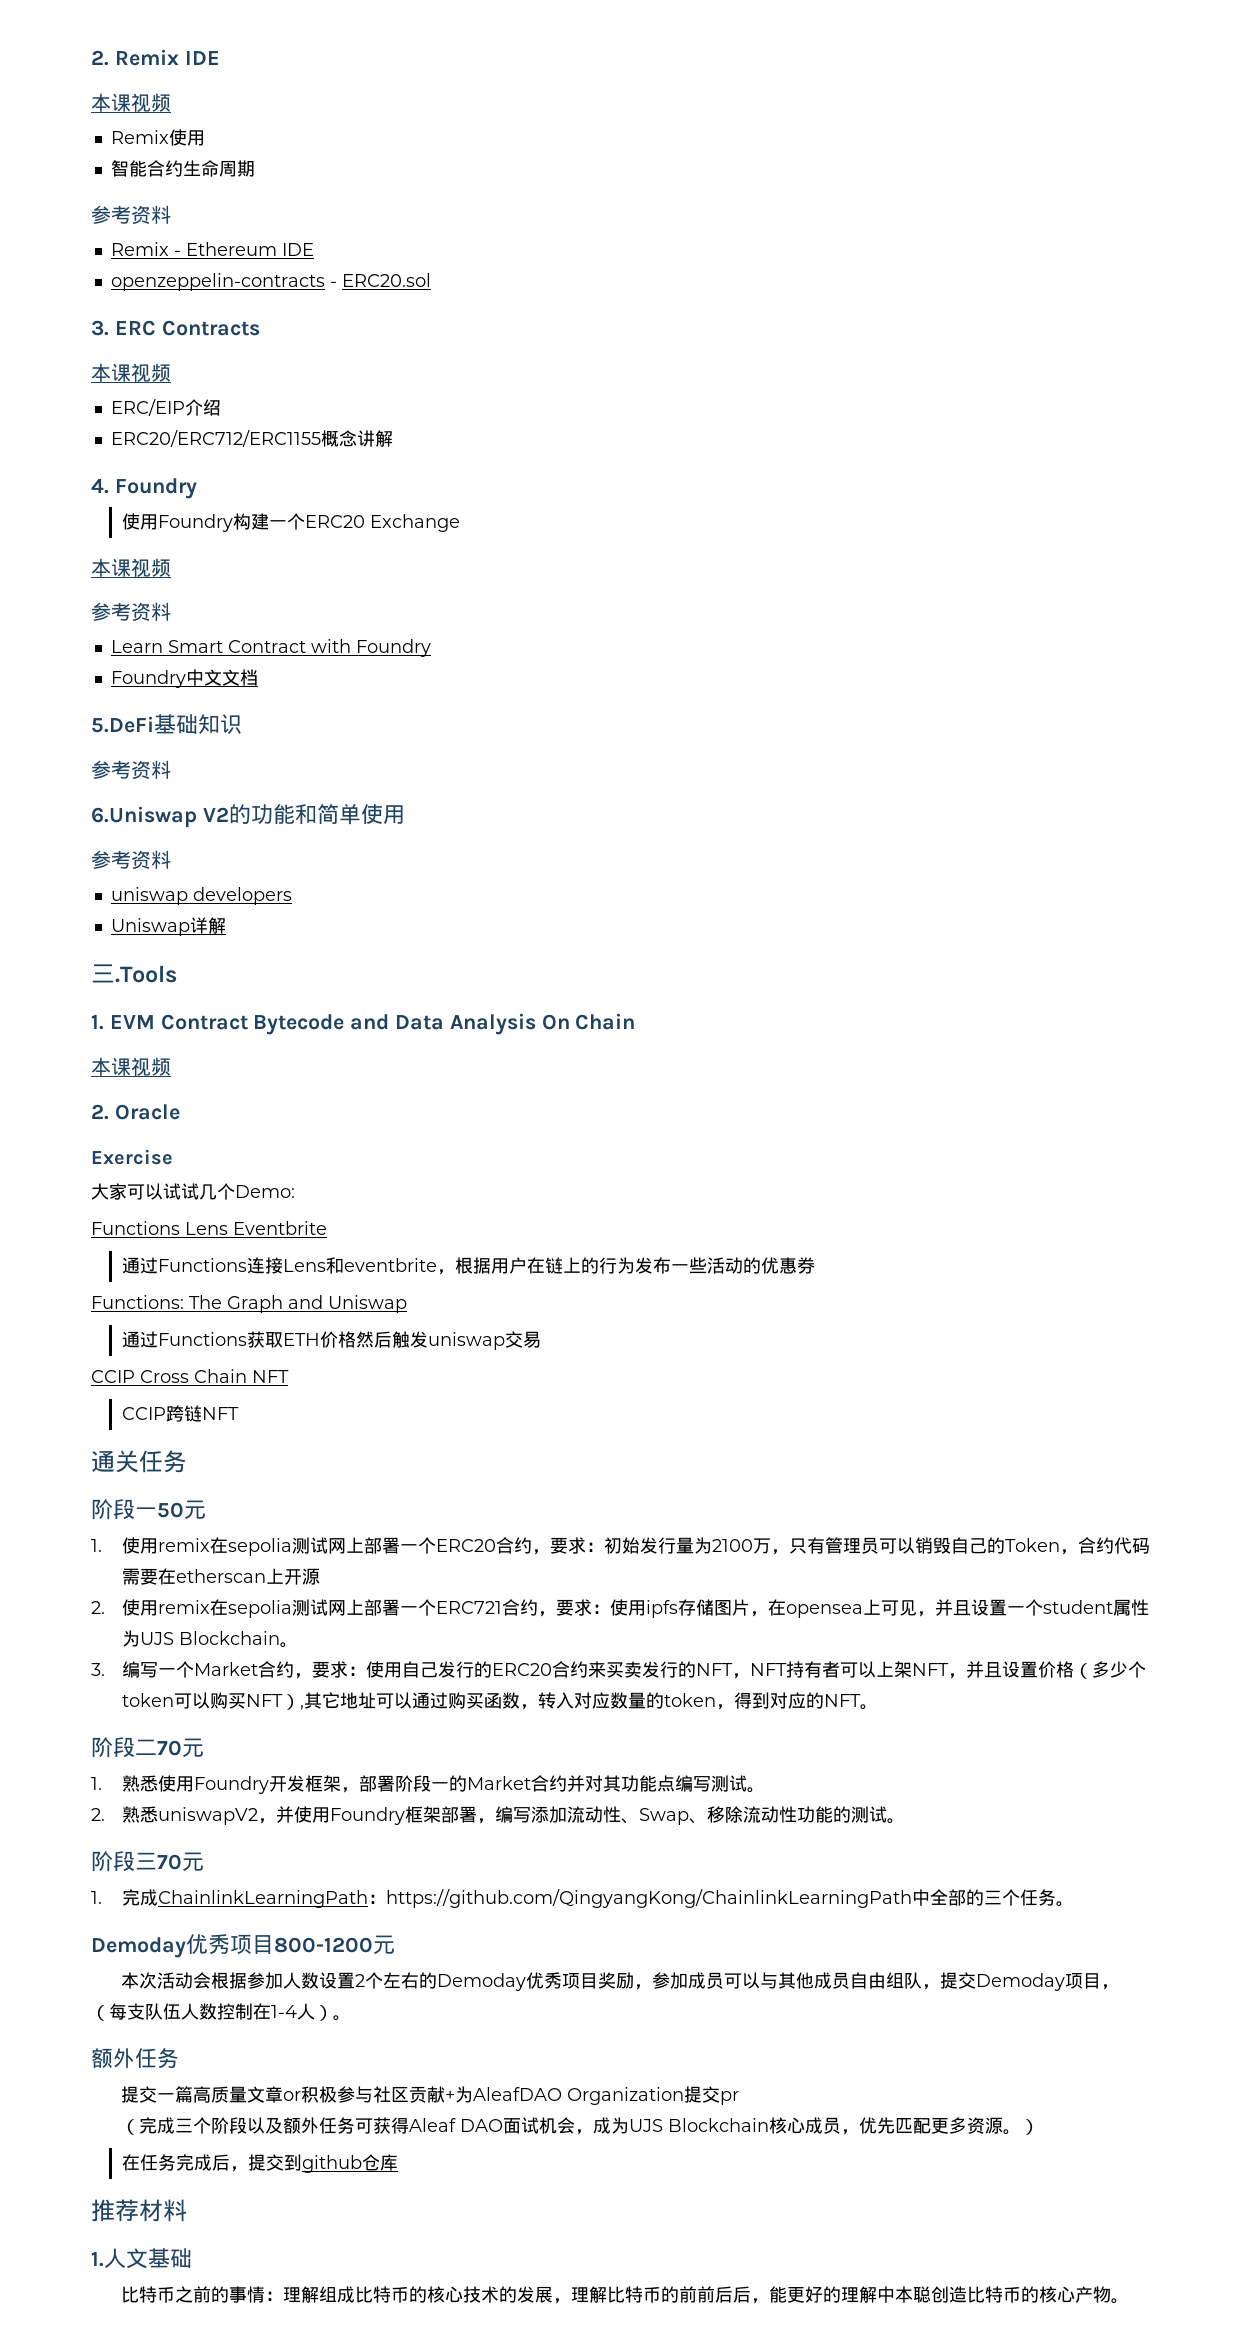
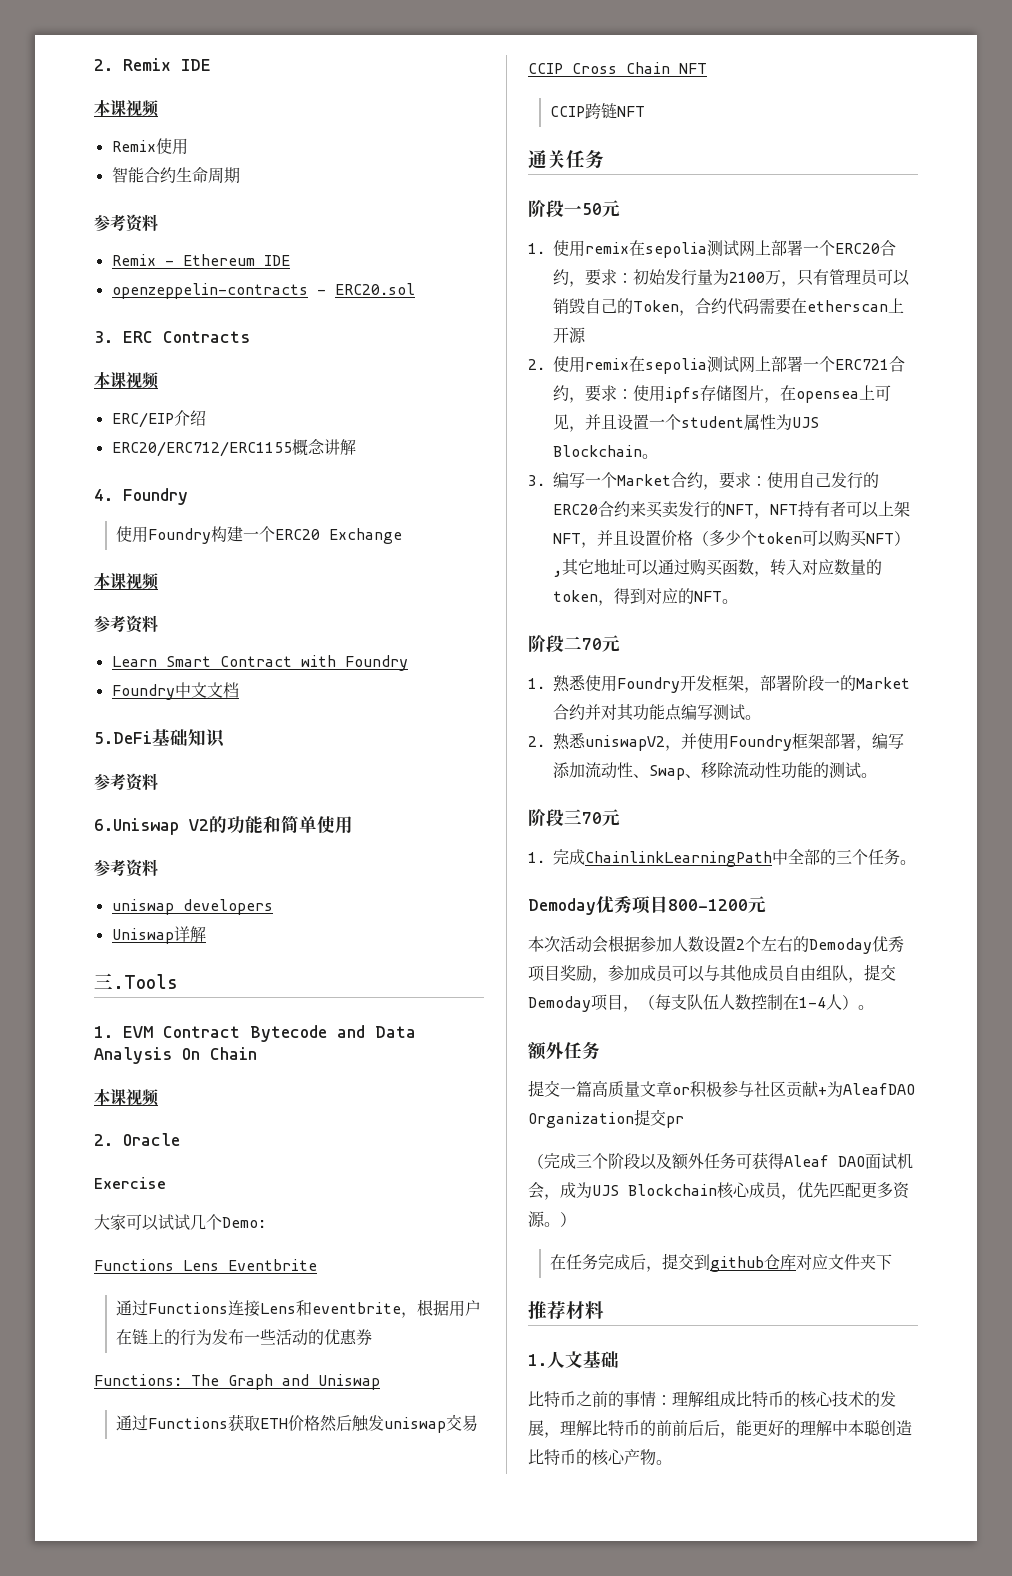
- 1.完成ChainlinkLearningPath：https://github.com/QingyangKong/ChainlinkLearningPath中全部的三个任务。
+ 1.完成ChainlinkLearningPath中全部的三个任务。
- 在任务完成后，提交到github仓库
+ 在任务完成后，提交到github仓库对应文件夹下

